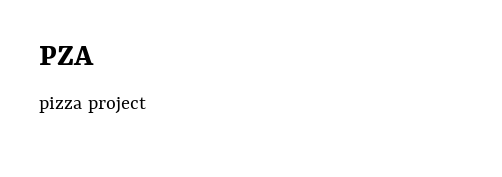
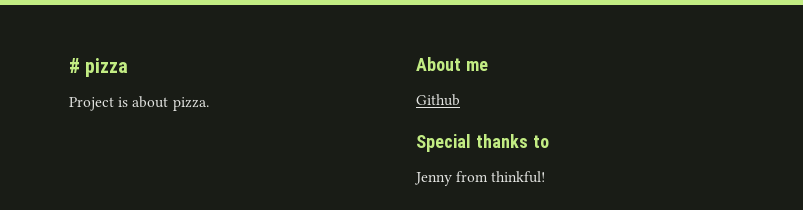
- PZA
- pizza project
+ # pizza
+ Project is about pizza.
+ About me
+ Github
+ Special thanks to
+ Jenny from thinkful!

